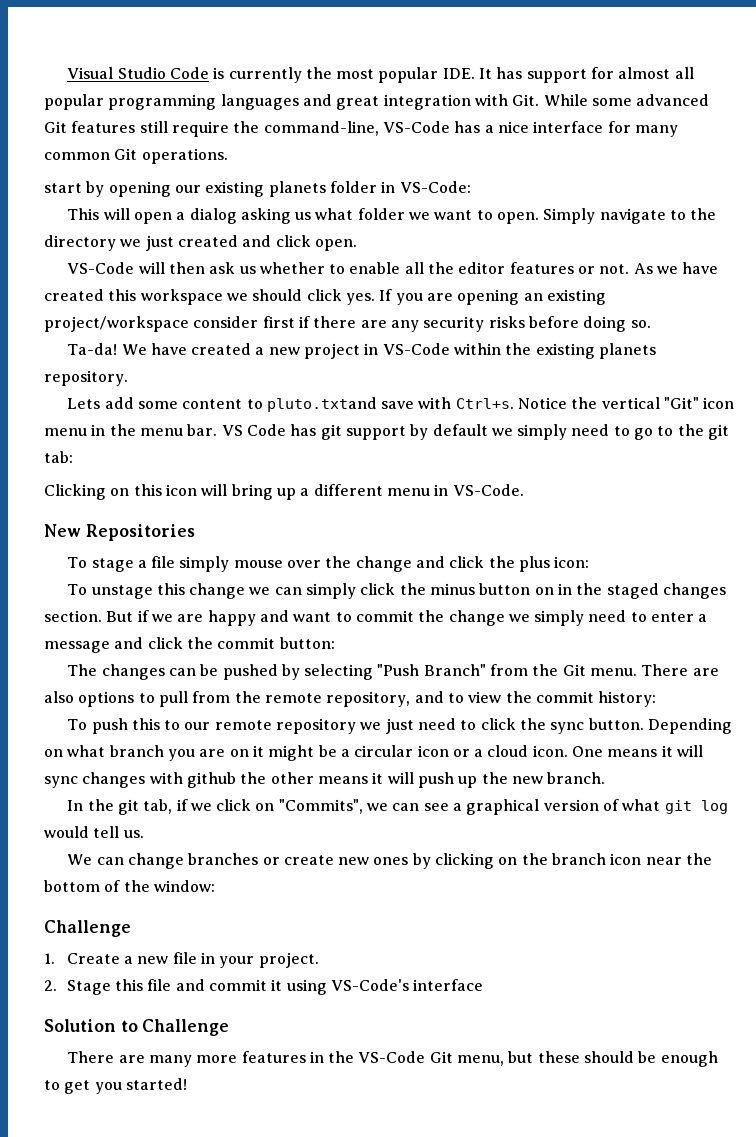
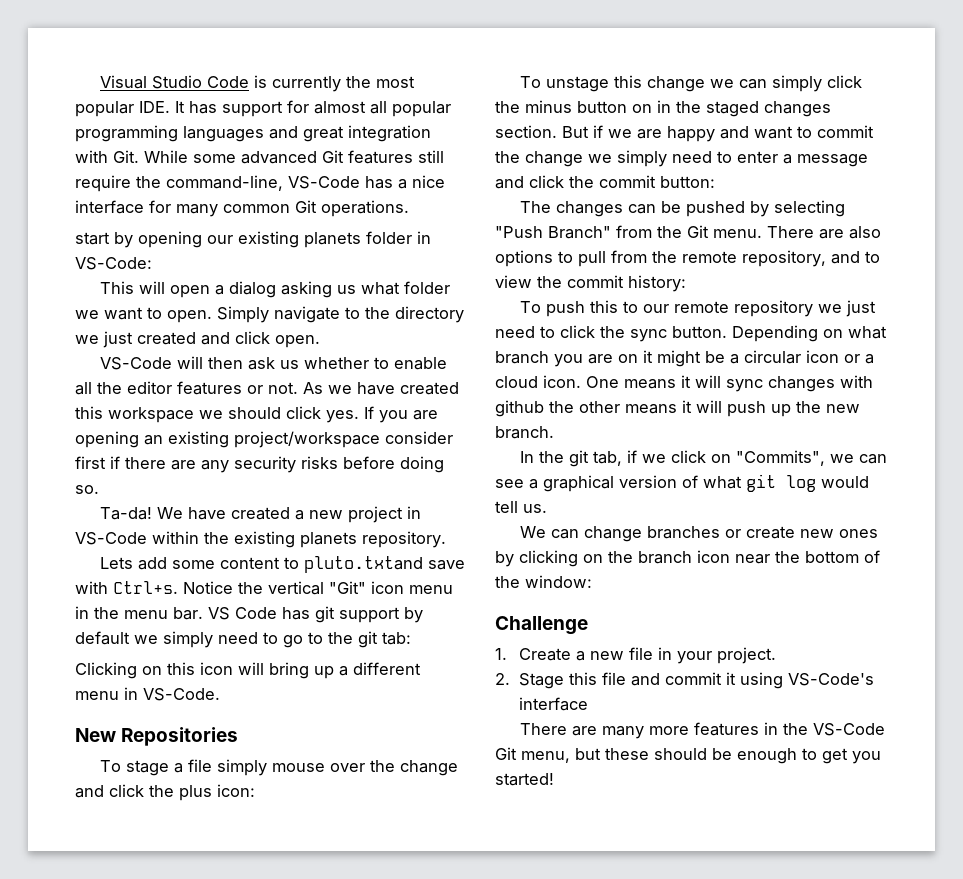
- Solution to Challenge

